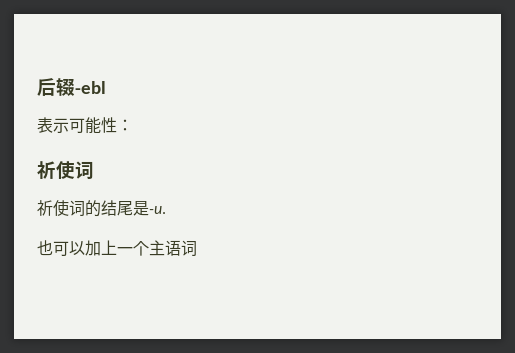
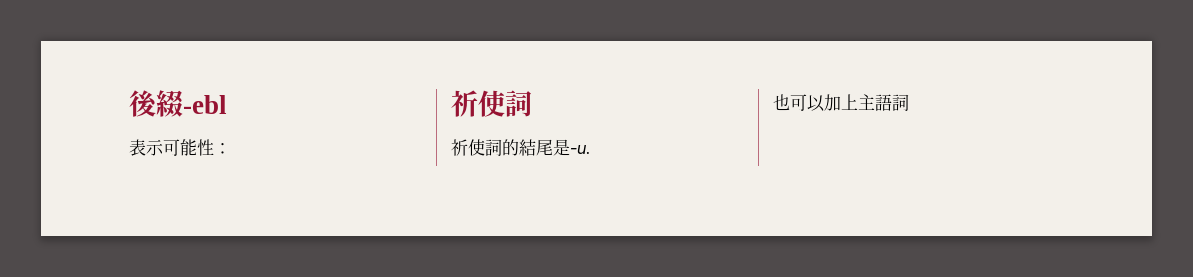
- 后辍-ebl
+ 後綴-ebl
  表示可能性：
- 祈使词
- 祈使词的结尾是-u.
+ 祈使詞
+ 祈使詞的結尾是-u.
- 也可以加上一个主语词
+ 也可以加上主語詞

